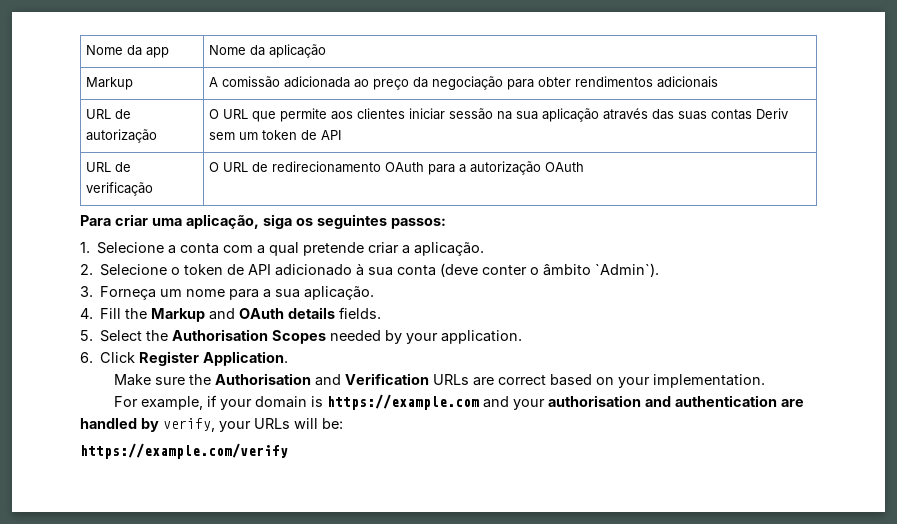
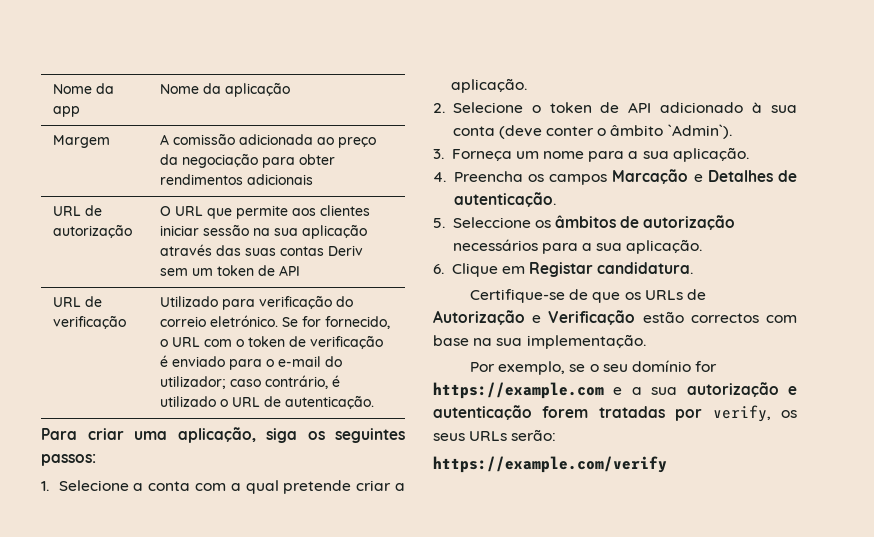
- Markup | A comissão adicionada ao preço da negociação para obter rendimentos adicionais
+ Margem | A comissão adicionada ao preço da negociação para obter rendimentos adicionais
- URL de verificação | O URL de redirecionamento OAuth para a autorização OAuth
+ URL de verificação | Utilizado para verificação do correio eletrónico. Se for fornecido, o URL com o token de verificação é enviado para o e-mail do utilizador; caso contrário, é utilizado o URL de autenticação.
- 4. Fill the Markup and OAuth details fields.
- 5. Select the Authorisation Scopes needed by your application.
- 6. Click Register Application.
- Make sure the Authorisation and Verification URLs are correct based on your implementation.
- For example, if your domain is https://example.com and your authorisation and authentication are handled by verify, your URLs will be:
+ 4. Preencha os campos Marcação e Detalhes de autenticação.
+ 5. Seleccione os âmbitos de autorização necessários para a sua aplicação.
+ 6. Clique em Registar candidatura.
+ Certifique-se de que os URLs de Autorização e Verificação estão correctos com base na sua implementação.
+ Por exemplo, se o seu domínio for https://example.com e a sua autorização e autenticação forem tratadas por verify, os seus URLs serão:

